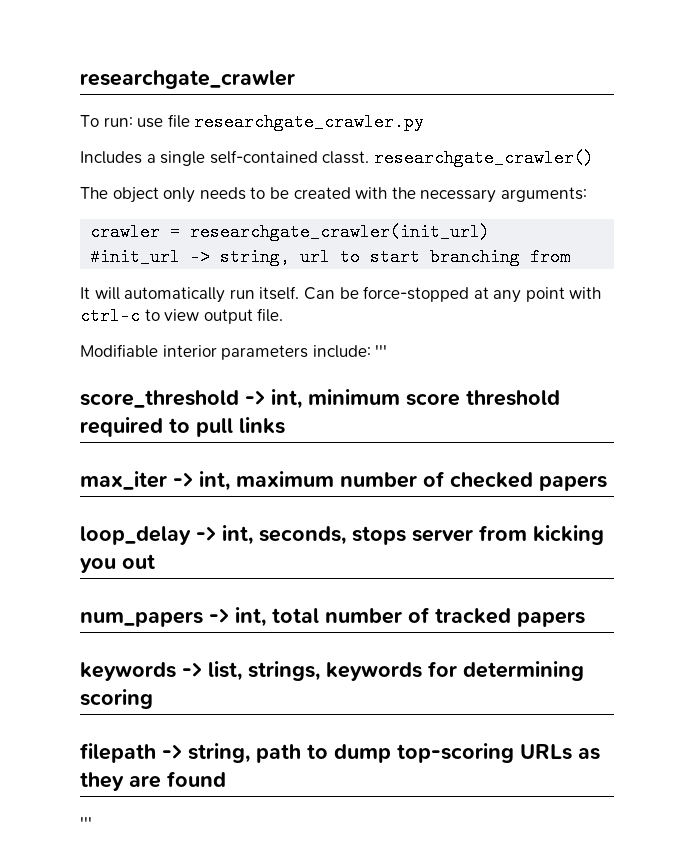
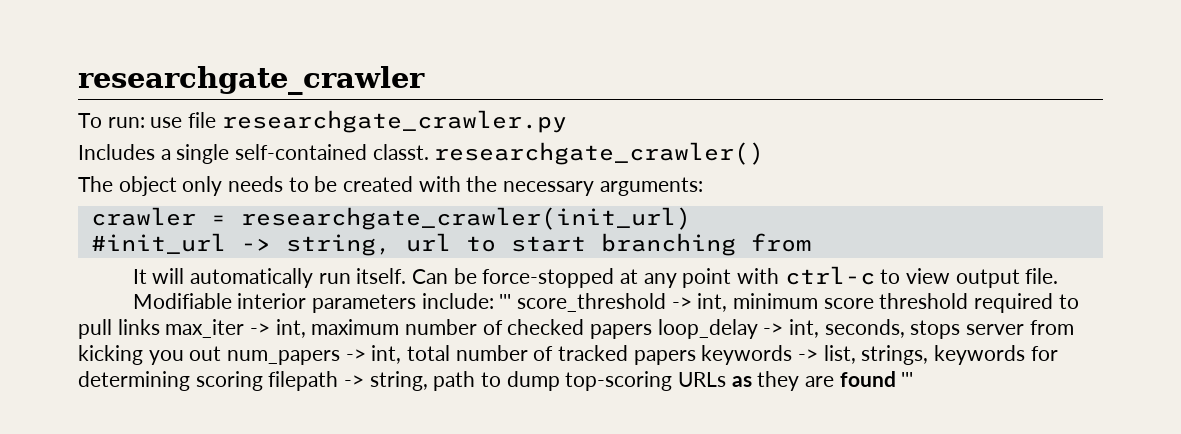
- Modifiable interior parameters include: '''
- score_threshold -> int, minimum score threshold required to pull links
- max_iter -> int, maximum number of checked papers
- loop_delay -> int, seconds, stops server from kicking you out
- num_papers -> int, total number of tracked papers
- keywords -> list, strings, keywords for determining scoring
- filepath -> string, path to dump top-scoring URLs as they are found
- '''
+ Modifiable interior parameters include: ''' score_threshold -> int, minimum score threshold required to pull links max_iter -> int, maximum number of checked papers loop_delay -> int, seconds, stops server from kicking you out num_papers -> int, total number of tracked papers keywords -> list, strings, keywords for determining scoring filepath -> string, path to dump top-scoring URLs as they are found '''

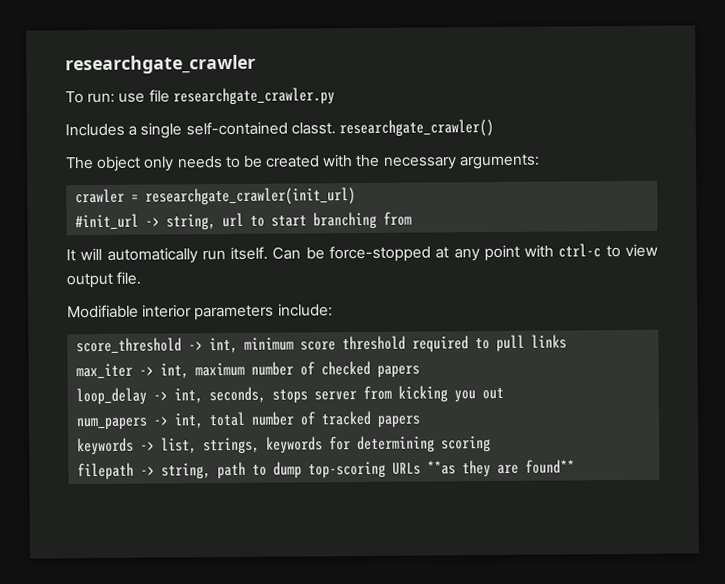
- Modifiable interior parameters include: ''' score_threshold -> int, minimum score threshold required to pull links max_iter -> int, maximum number of checked papers loop_delay -> int, seconds, stops server from kicking you out num_papers -> int, total number of tracked papers keywords -> list, strings, keywords for determining scoring filepath -> string, path to dump top-scoring URLs as they are found '''
+ Modifiable interior parameters include:
+ score_threshold -> int, minimum score threshold required to pull links
+ max_iter -> int, maximum number of checked papers
+ loop_delay -> int, seconds, stops server from kicking you out
+ num_papers -> int, total number of tracked papers
+ keywords -> list, strings, keywords for determining scoring
+ filepath -> string, path to dump top-scoring URLs **as they are found**

